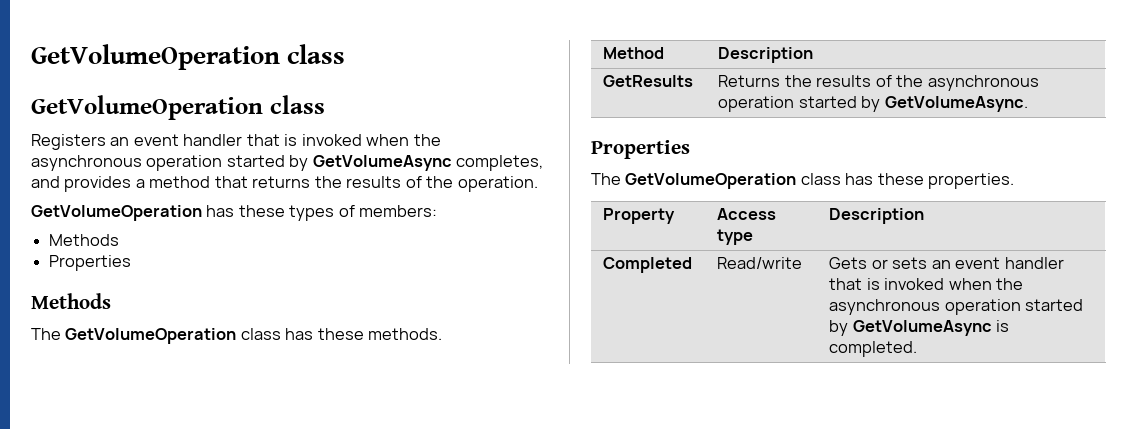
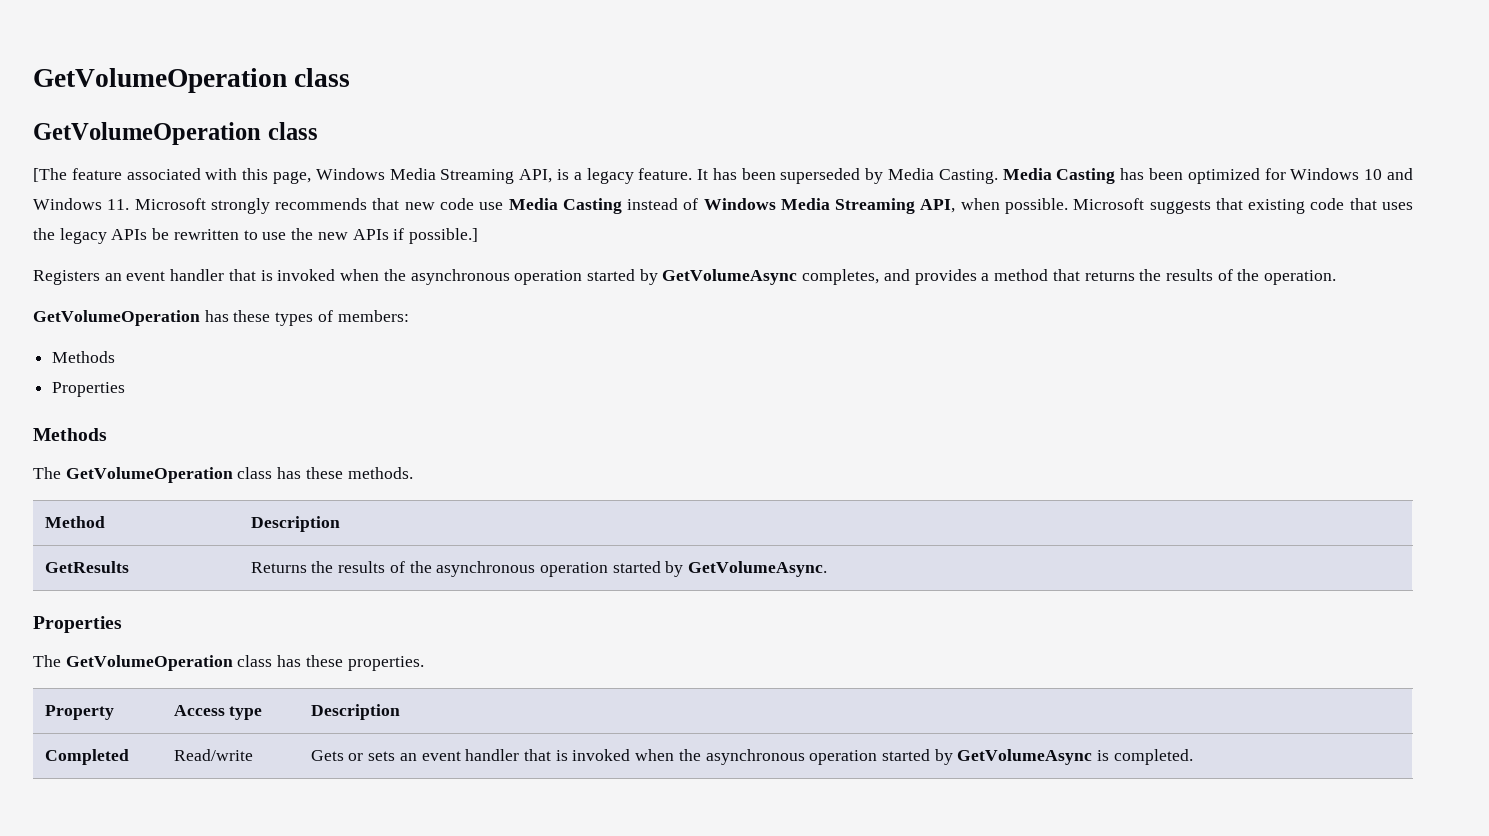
+ [The feature associated with this page, Windows Media Streaming API, is a legacy feature. It has been superseded by Media Casting. Media Casting has been optimized for Windows 10 and Windows 11. Microsoft strongly recommends that new code use Media Casting instead of Windows Media Streaming API, when possible. Microsoft suggests that existing code that uses the legacy APIs be rewritten to use the new APIs if possible.]

